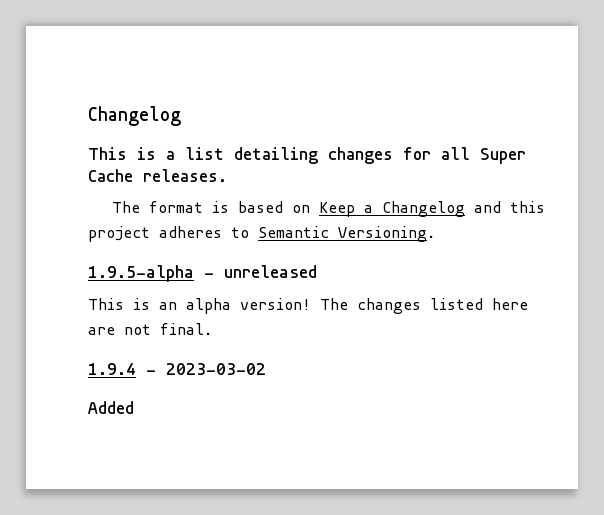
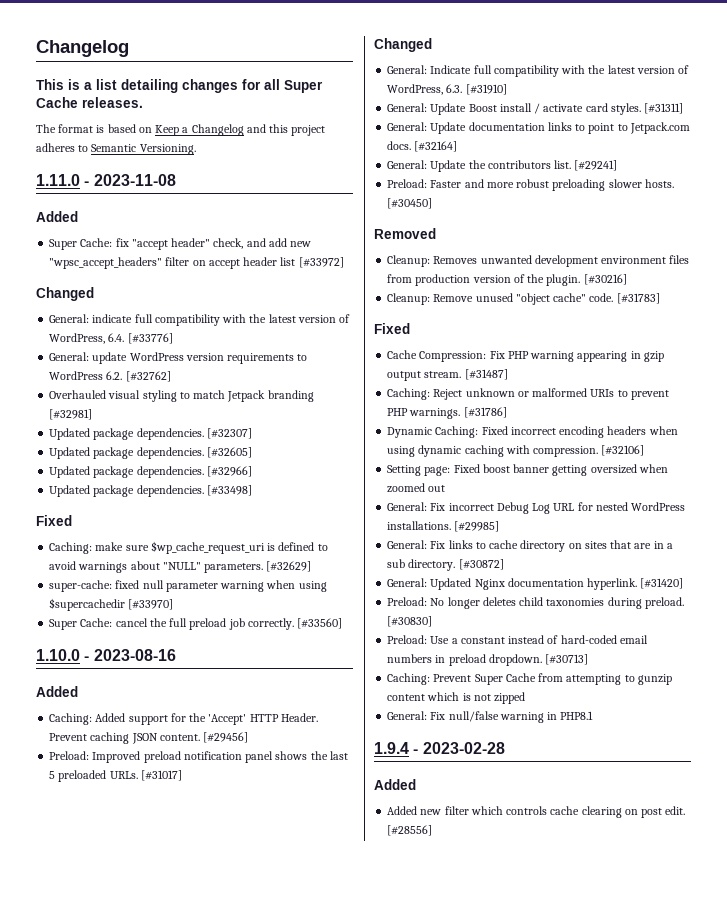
- 1.9.5-alpha - unreleased
- This is an alpha version! The changes listed here are not final.
+ 1.11.0 - 2023-11-08
+ Added
+ Super Cache: fix "accept header" check, and add new "wpsc_accept_headers" filter on accept header list [#33972]
+ Changed
+ General: indicate full compatibility with the latest version of WordPress, 6.4. [#33776]
+ General: update WordPress version requirements to WordPress 6.2. [#32762]
+ Overhauled visual styling to match Jetpack branding [#32981]
+ Updated package dependencies. [#32307]
+ Updated package dependencies. [#32605]
+ Updated package dependencies. [#32966]
+ Updated package dependencies. [#33498]
+ Fixed
+ Caching: make sure $wp_cache_request_uri is defined to avoid warnings about "NULL" parameters. [#32629]
+ super-cache: fixed null parameter warning when using $supercachedir [#33970]
+ Super Cache: cancel the full preload job correctly. [#33560]
+ 1.10.0 - 2023-08-16
+ Added
+ Caching: Added support for the 'Accept' HTTP Header. Prevent caching JSON content. [#29456]
+ Preload: Improved preload notification panel shows the last 5 preloaded URLs. [#31017]
+ Changed
+ General: Indicate full compatibility with the latest version of WordPress, 6.3. [#31910]
+ General: Update Boost install / activate card styles. [#31311]
+ General: Update documentation links to point to Jetpack.com docs. [#32164]
+ General: Update the contributors list. [#29241]
+ Preload: Faster and more robust preloading slower hosts. [#30450]
+ Removed
+ Cleanup: Removes unwanted development environment files from production version of the plugin. [#30216]
+ Cleanup: Remove unused "object cache" code. [#31783]
+ Fixed
+ Cache Compression: Fix PHP warning appearing in gzip output stream. [#31487]
+ Caching: Reject unknown or malformed URIs to prevent PHP warnings. [#31786]
+ Dynamic Caching: Fixed incorrect encoding headers when using dynamic caching with compression. [#32106]
+ Setting page: Fixed boost banner getting oversized when zoomed out
+ General: Fix incorrect Debug Log URL for nested WordPress installations. [#29985]
+ General: Fix links to cache directory on sites that are in a sub directory. [#30872]
+ General: Updated Nginx documentation hyperlink. [#31420]
+ Preload: No longer deletes child taxonomies during preload. [#30830]
+ Preload: Use a constant instead of hard-coded email numbers in preload dropdown. [#30713]
+ Caching: Prevent Super Cache from attempting to gunzip content which is not zipped
+ General: Fix null/false warning in PHP8.1
- 1.9.4 - 2023-03-02
+ 1.9.4 - 2023-02-28
  Added
+ Added new filter which controls cache clearing on post edit. [#28556]

